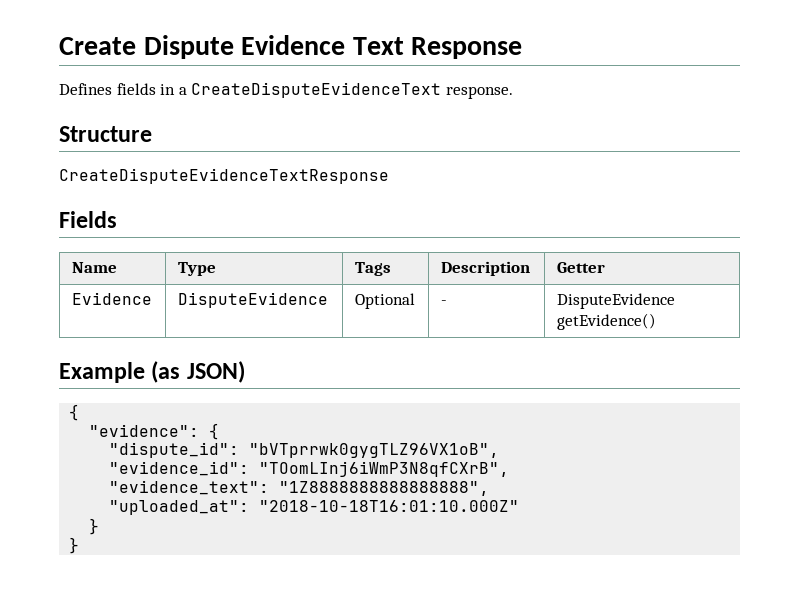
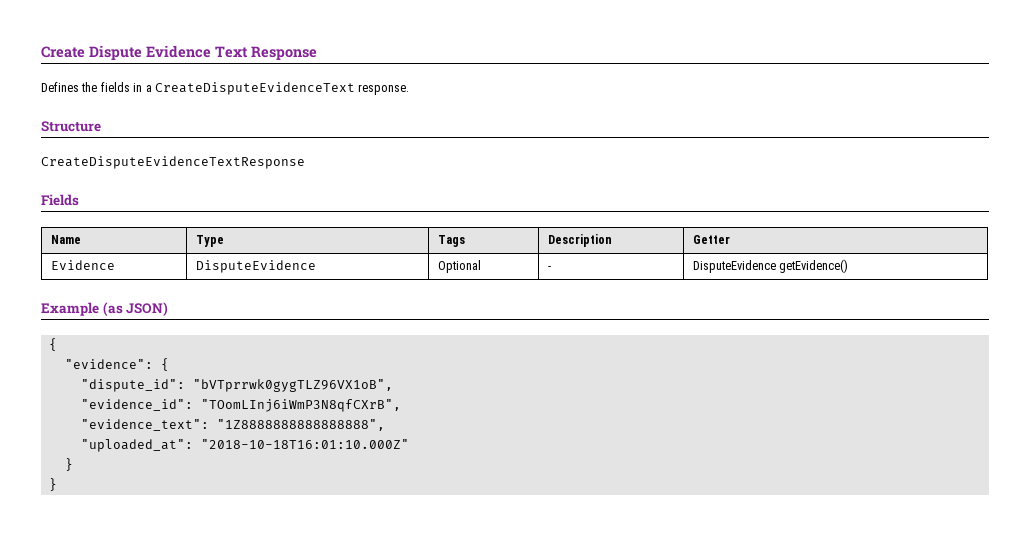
- Defines fields in a CreateDisputeEvidenceText response.
+ Defines the fields in a CreateDisputeEvidenceText response.

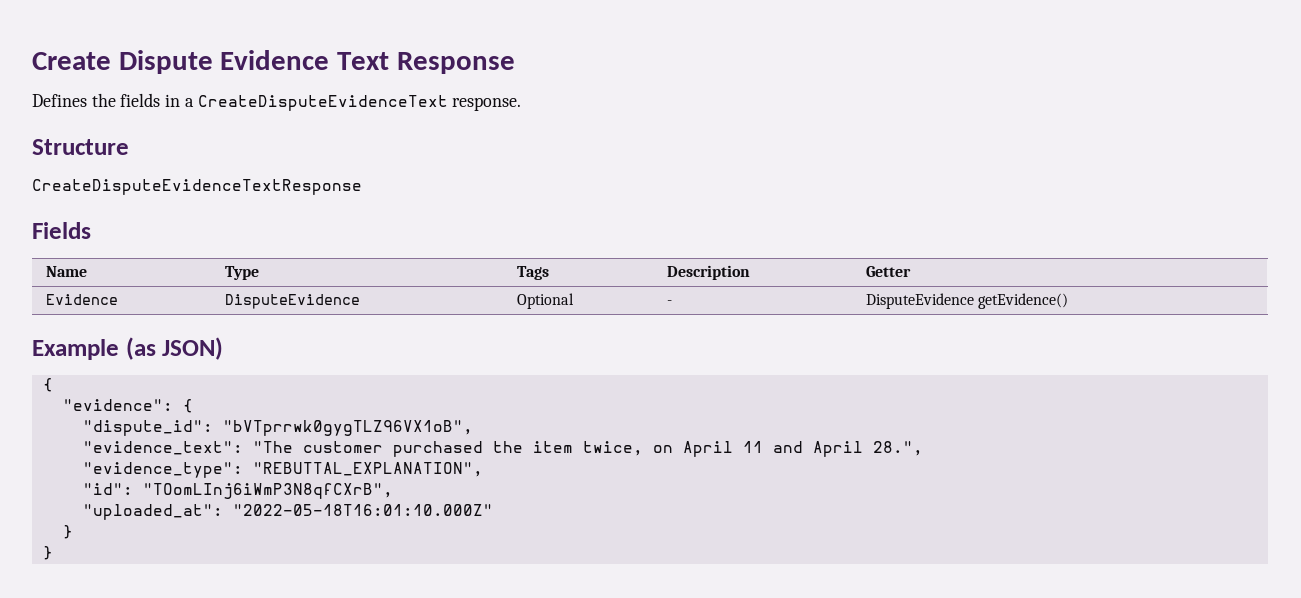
- "evidence_id": "TOomLInj6iWmP3N8qfCXrB",
+ "evidence_text": "The customer purchased the item twice, on April 11 and April 28.",
+ "evidence_type": "REBUTTAL_EXPLANATION",
+ "id": "TOomLInj6iWmP3N8qfCXrB",
- "evidence_text": "1Z8888888888888888",
- "uploaded_at": "2018-10-18T16:01:10.000Z"
+ "uploaded_at": "2022-05-18T16:01:10.000Z"

